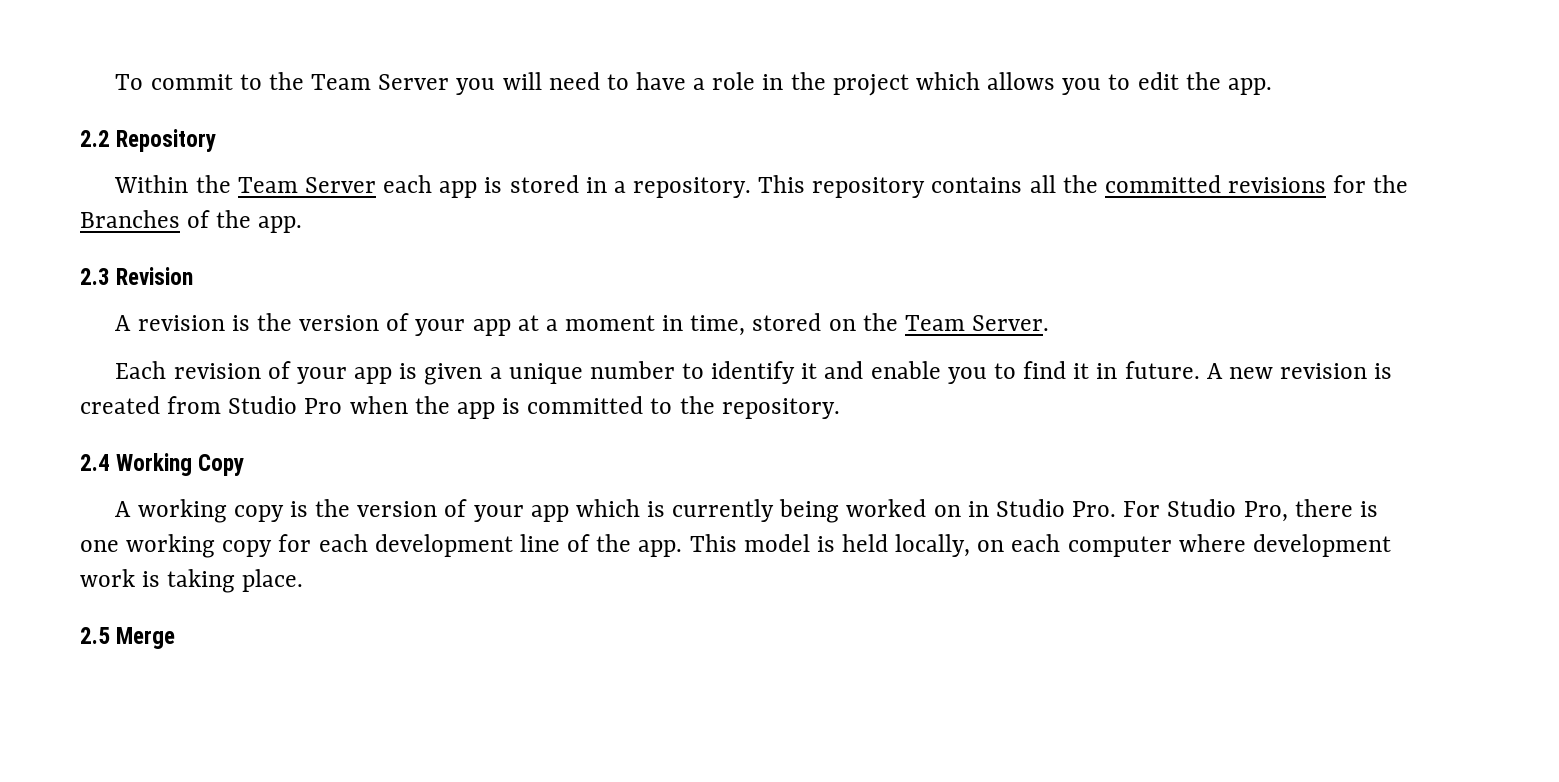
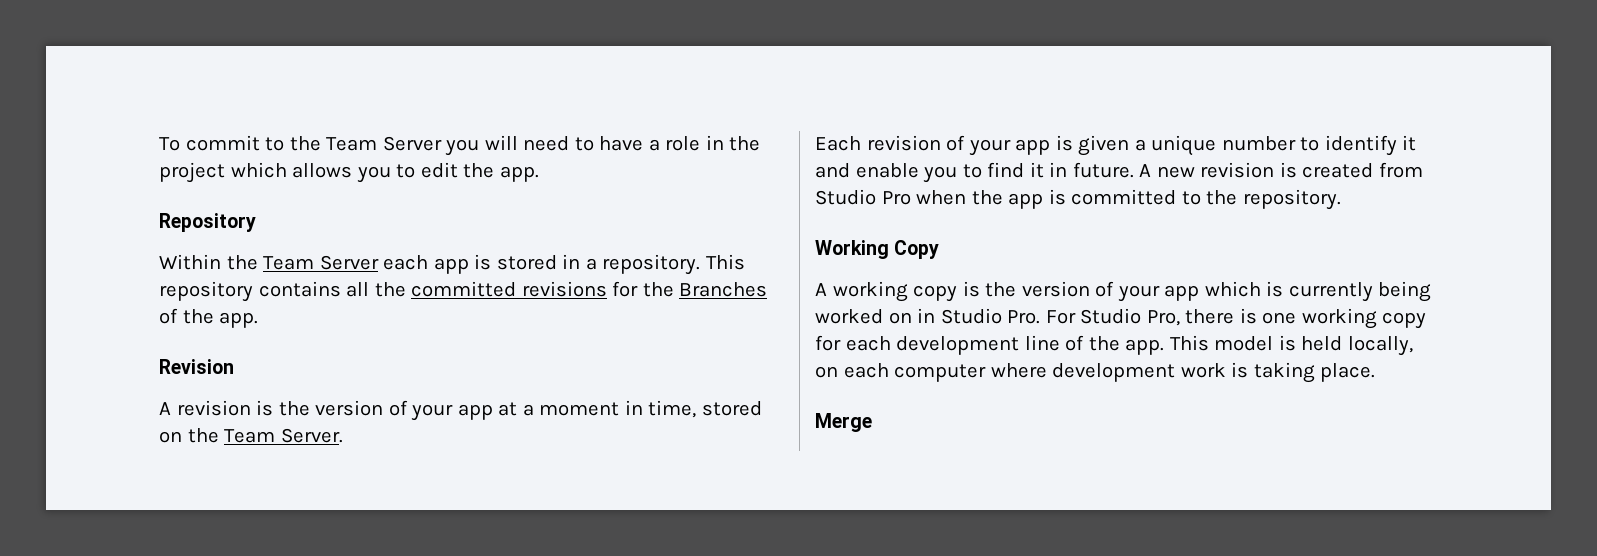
- 2.2 Repository
+ Repository
- 2.3 Revision
+ Revision
- 2.4 Working Copy
+ Working Copy
- 2.5 Merge
+ Merge

